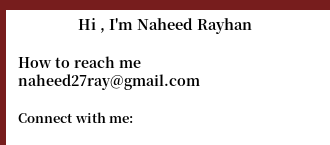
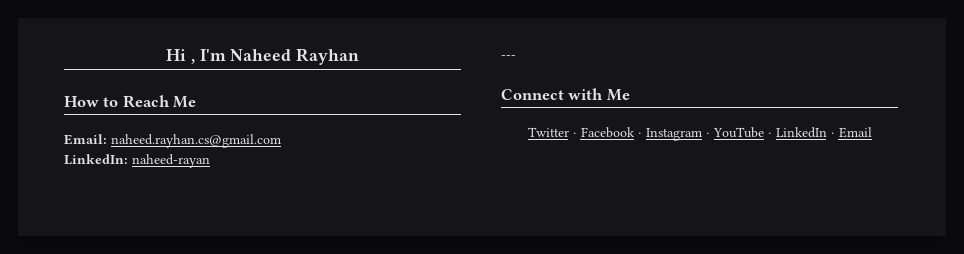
- How to reach me naheed27ray@gmail.com
- Connect with me:
+ How to Reach Me
+ Email: naheed.rayhan.cs@gmail.com
+ LinkedIn: naheed-rayan
+ ---
+ Connect with Me
+ Twitter · Facebook · Instagram · YouTube · LinkedIn · Email

